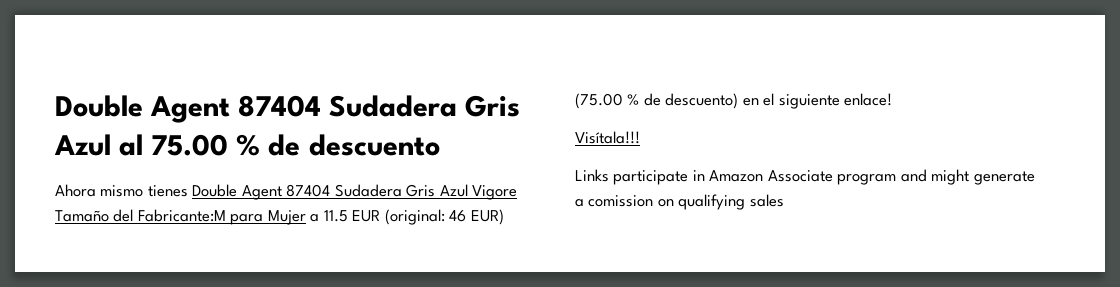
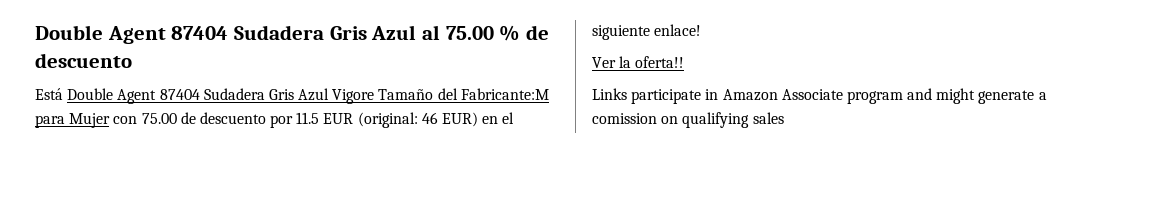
- Ahora mismo tienes Double Agent 87404 Sudadera Gris Azul Vigore Tamaño del Fabricante:M para Mujer a 11.5 EUR (original: 46 EUR) (75.00 % de descuento) en el siguiente enlace!
+ Está Double Agent 87404 Sudadera Gris Azul Vigore Tamaño del Fabricante:M para Mujer con 75.00 de descuento por 11.5 EUR (original: 46 EUR) en el siguiente enlace!
- Visítala!!!
+ Ver la oferta!!

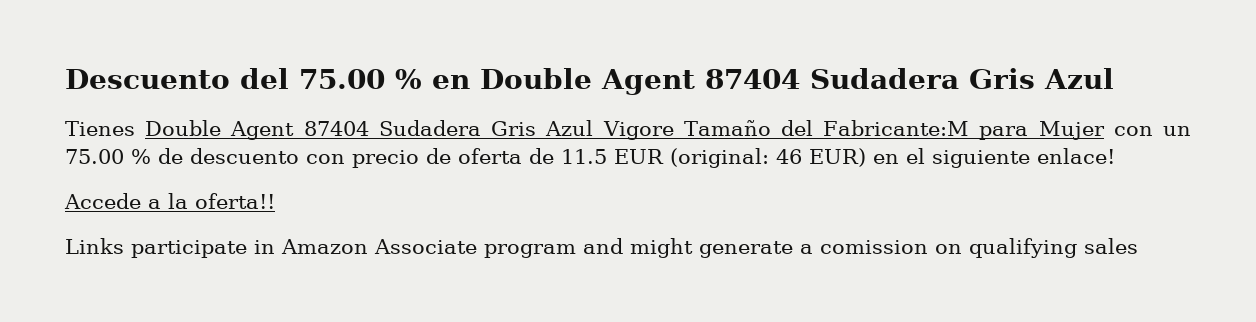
- Double Agent 87404 Sudadera Gris Azul al 75.00 % de descuento
- Está Double Agent 87404 Sudadera Gris Azul Vigore Tamaño del Fabricante:M para Mujer con 75.00 de descuento por 11.5 EUR (original: 46 EUR) en el siguiente enlace!
+ Descuento del 75.00 % en Double Agent 87404 Sudadera Gris Azul
+ Tienes Double Agent 87404 Sudadera Gris Azul Vigore Tamaño del Fabricante:M para Mujer con un 75.00 % de descuento con precio de oferta de 11.5 EUR (original: 46 EUR) en el siguiente enlace!
- Ver la oferta!!
+ Accede a la oferta!!

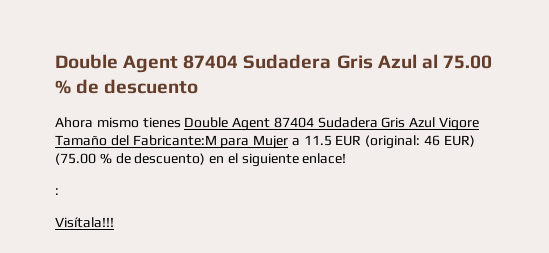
- Descuento del 75.00 % en Double Agent 87404 Sudadera Gris Azul
- Tienes Double Agent 87404 Sudadera Gris Azul Vigore Tamaño del Fabricante:M para Mujer con un 75.00 % de descuento con precio de oferta de 11.5 EUR (original: 46 EUR) en el siguiente enlace!
+ Double Agent 87404 Sudadera Gris Azul al 75.00 % de descuento
+ Ahora mismo tienes Double Agent 87404 Sudadera Gris Azul Vigore Tamaño del Fabricante:M para Mujer a 11.5 EUR (original: 46 EUR) (75.00 % de descuento) en el siguiente enlace!
- Accede a la oferta!!
- Links participate in Amazon Associate program and might generate a comission on qualifying sales
+ :
+ Visítala!!!

